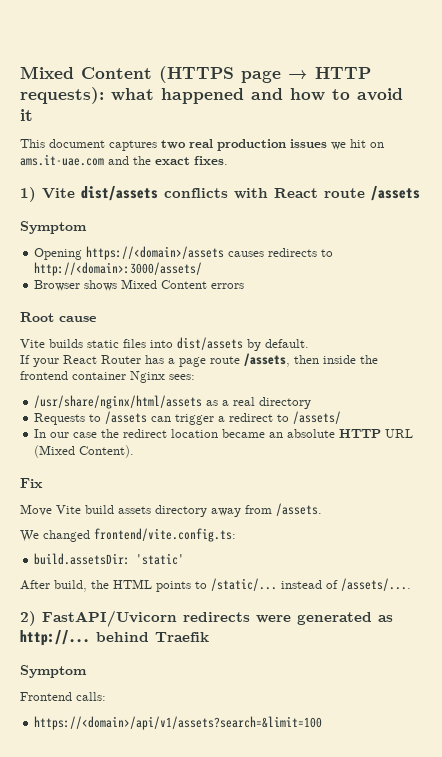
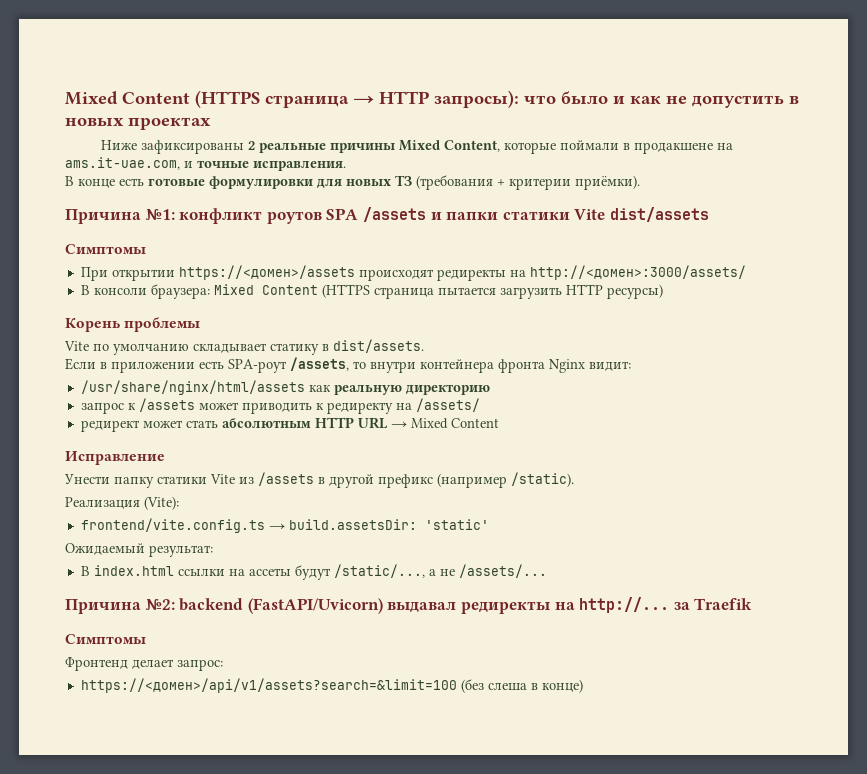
- Mixed Content (HTTPS page → HTTP requests): what happened and how to avoid it
- This document captures two real production issues we hit on ams.it-uae.com and the exact fixes.
- 1) Vite dist/assets conflicts with React route /assets
- Symptom
- Opening https://<domain>/assets causes redirects to http://<domain>:3000/assets/
- Browser shows Mixed Content errors
- Root cause
- Vite builds static files into dist/assets by default.
- If your React Router has a page route /assets, then inside the frontend container Nginx sees:
- /usr/share/nginx/html/assets as a real directory
- Requests to /assets can trigger a redirect to /assets/
- In our case the redirect location became an absolute HTTP URL (Mixed Content).
- Fix
- Move Vite build assets directory away from /assets.
- We changed frontend/vite.config.ts:
- build.assetsDir: 'static'
- After build, the HTML points to /static/... instead of /assets/....
- 2) FastAPI/Uvicorn redirects were generated as http://... behind Traefik
- Symptom
- Frontend calls:
- https://<domain>/api/v1/assets?search=&limit=100
+ Mixed Content (HTTPS страница → HTTP запросы): что было и как не допустить в новых проектах
+ Ниже зафиксированы 2 реальные причины Mixed Content, которые поймали в продакшене на ams.it-uae.com, и точные исправления.
+ В конце есть готовые формулировки для новых ТЗ (требования + критерии приёмки).
+ Причина №1: конфликт роутов SPA /assets и папки статики Vite dist/assets
+ Симптомы
+ При открытии https://<домен>/assets происходят редиректы на http://<домен>:3000/assets/
+ В консоли браузера: Mixed Content (HTTPS страница пытается загрузить HTTP ресурсы)
+ Корень проблемы
+ Vite по умолчанию складывает статику в dist/assets.
+ Если в приложении есть SPA‑роут /assets, то внутри контейнера фронта Nginx видит:
+ /usr/share/nginx/html/assets как реальную директорию
+ запрос к /assets может приводить к редиректу на /assets/
+ редирект может стать абсолютным HTTP URL → Mixed Content
+ Исправление
+ Унести папку статики Vite из /assets в другой префикс (например /static).
+ Реализация (Vite):
+ frontend/vite.config.ts → build.assetsDir: 'static'
+ Ожидаемый результат:
+ В index.html ссылки на ассеты будут /static/..., а не /assets/...
+ Причина №2: backend (FastAPI/Uvicorn) выдавал редиректы на http://... за Traefik
+ Симптомы
+ Фронтенд делает запрос:
+ https://<домен>/api/v1/assets?search=&limit=100 (без слеша в конце)

